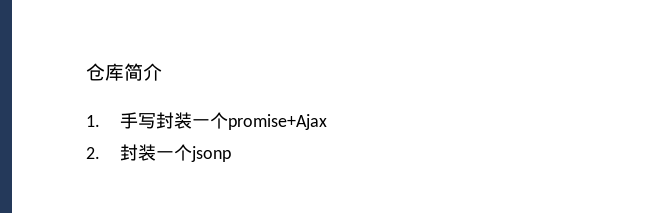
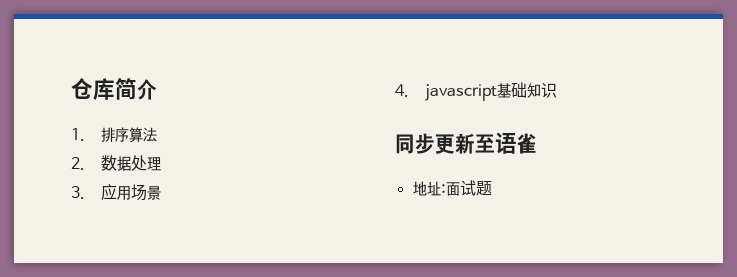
- 1.手写封装一个promise+Ajax
- 2.封装一个jsonp
+ 1.排序算法
+ 2.数据处理
+ 3.应用场景
+ 4. javascript基础知识
+ 同步更新至语雀
+ 地址:面试题

